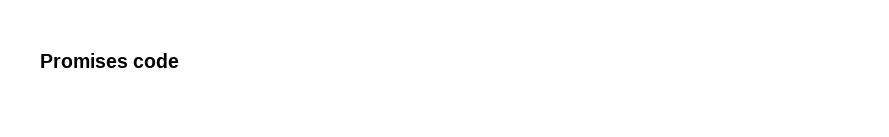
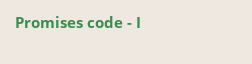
- Promises code
+ Promises code - I

